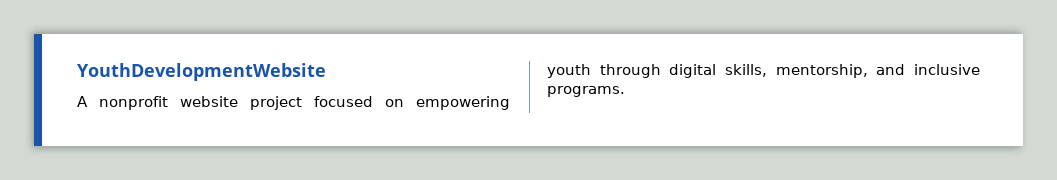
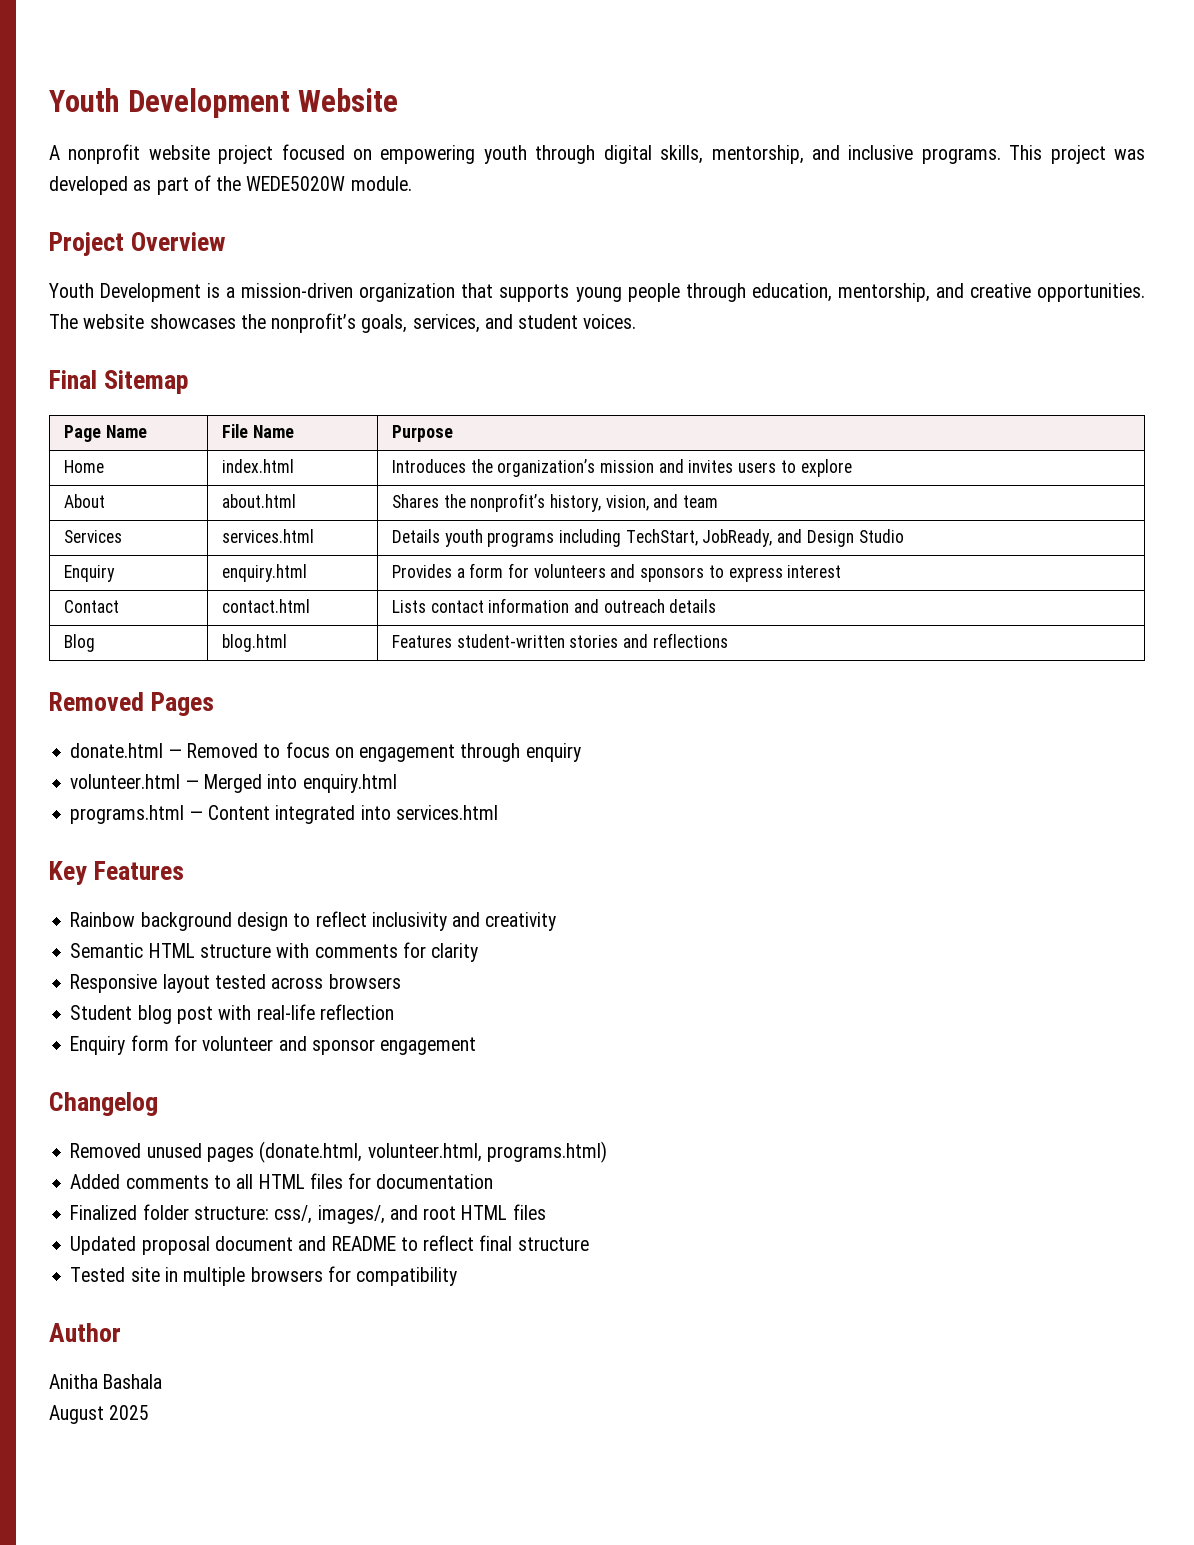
- YouthDevelopmentWebsite
+ Youth Development Website
+ This project was developed as part of the WEDE5020W module.
+ Project Overview
+ Youth Development is a mission-driven organization that supports young people through education, mentorship, and creative opportunities. The website showcases the nonprofit’s goals, services, and student voices.
+ Final Sitemap
+ Page Name | File Name | Purpose
+ Home | index.html | Introduces the organization’s mission and invites users to explore
+ About | about.html | Shares the nonprofit’s history, vision, and team
+ Services | services.html | Details youth programs including TechStart, JobReady, and Design Studio
+ Enquiry | enquiry.html | Provides a form for volunteers and sponsors to express interest
+ Contact | contact.html | Lists contact information and outreach details
+ Blog | blog.html | Features student-written stories and reflections
+ Removed Pages
+ donate.html — Removed to focus on engagement through enquiry
+ volunteer.html — Merged into enquiry.html
+ programs.html — Content integrated into services.html
+ Key Features
+ Rainbow background design to reflect inclusivity and creativity
+ Semantic HTML structure with comments for clarity
+ Responsive layout tested across browsers
+ Student blog post with real-life reflection
+ Enquiry form for volunteer and sponsor engagement
+ Changelog
+ Removed unused pages (donate.html, volunteer.html, programs.html)
+ Added comments to all HTML files for documentation
+ Finalized folder structure: css/, images/, and root HTML files
+ Updated proposal document and README to reflect final structure
+ Tested site in multiple browsers for compatibility
+ Author
+ Anitha Bashala
+ August 2025

